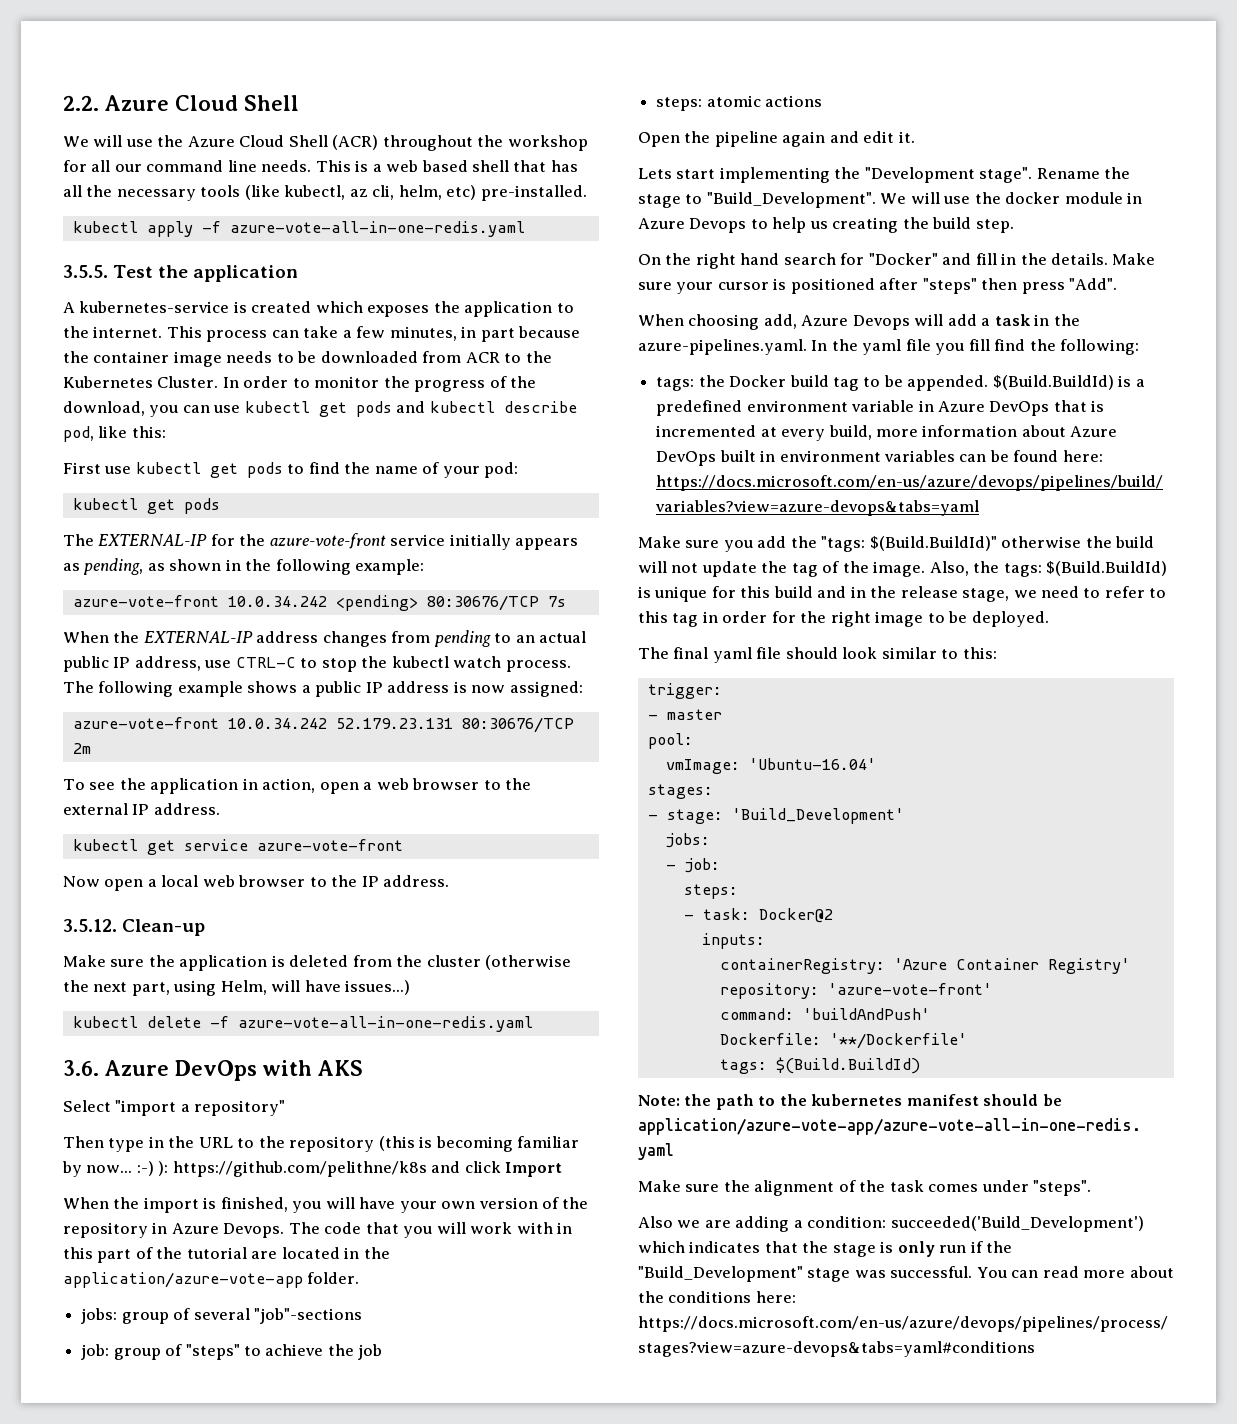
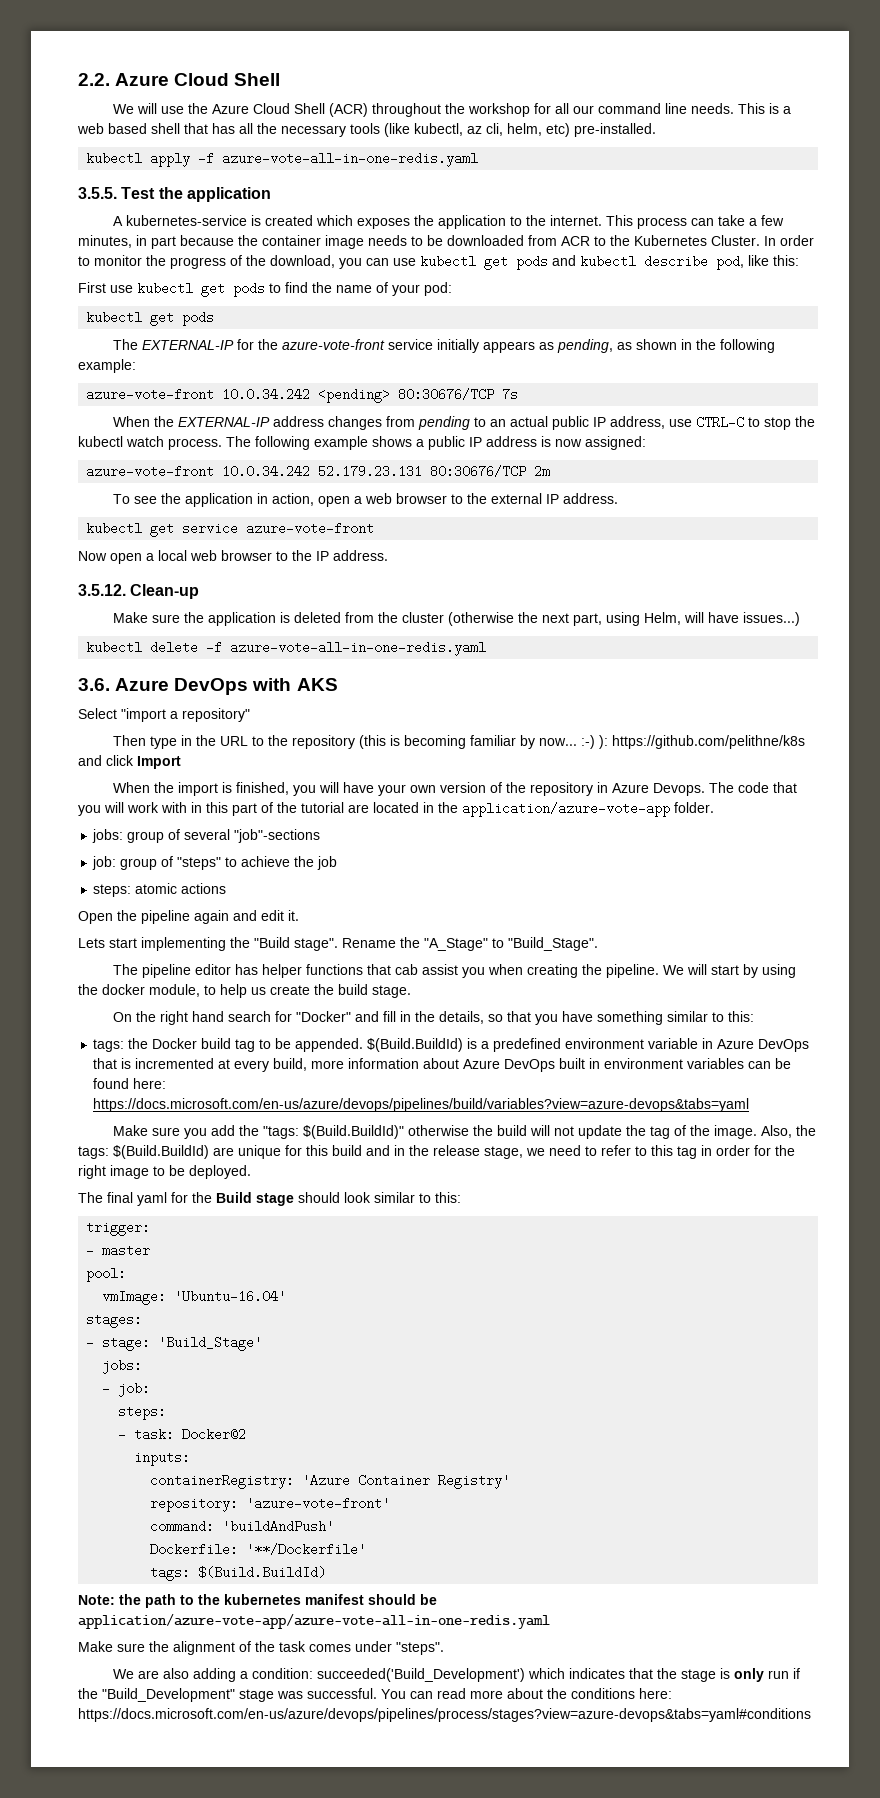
- Lets start implementing the "Development stage".
+ Lets start implementing the "Build stage".
- Rename the stage to "Build_Development". We will use the docker module in Azure Devops to help us creating the build step.
+ Rename the "A_Stage" to "Build_Stage".
+ The pipeline editor has helper functions that cab assist you when creating the pipeline. We will start by using the docker module, to help us create the build stage.
- On the right hand search for "Docker" and fill in the details. Make sure your cursor is positioned after "steps" then press "Add".
- When choosing add, Azure Devops will add a task in the azure-pipelines.yaml. In the yaml file you fill find the following:
+ On the right hand search for "Docker" and fill in the details, so that you have something similar to this:
- Also, the tags: $(Build.BuildId) is unique for this build and in the release stage, we need to refer to this tag in order for the right image to be deployed.
+ Also, the tags: $(Build.BuildId) are unique for this build and in the release stage, we need to refer to this tag in order for the right image to be deployed.
- The final yaml file should look similar to this:
+ The final yaml for the Build stage should look similar to this:
- - stage: 'Build_Development'
+ - stage: 'Build_Stage'
- Also we are adding a condition: succeeded('Build_Development') which indicates that the stage is only run if the "Build_Development" stage was successful.
+ We are also adding a condition: succeeded('Build_Development') which indicates that the stage is only run if the "Build_Development" stage was successful.

